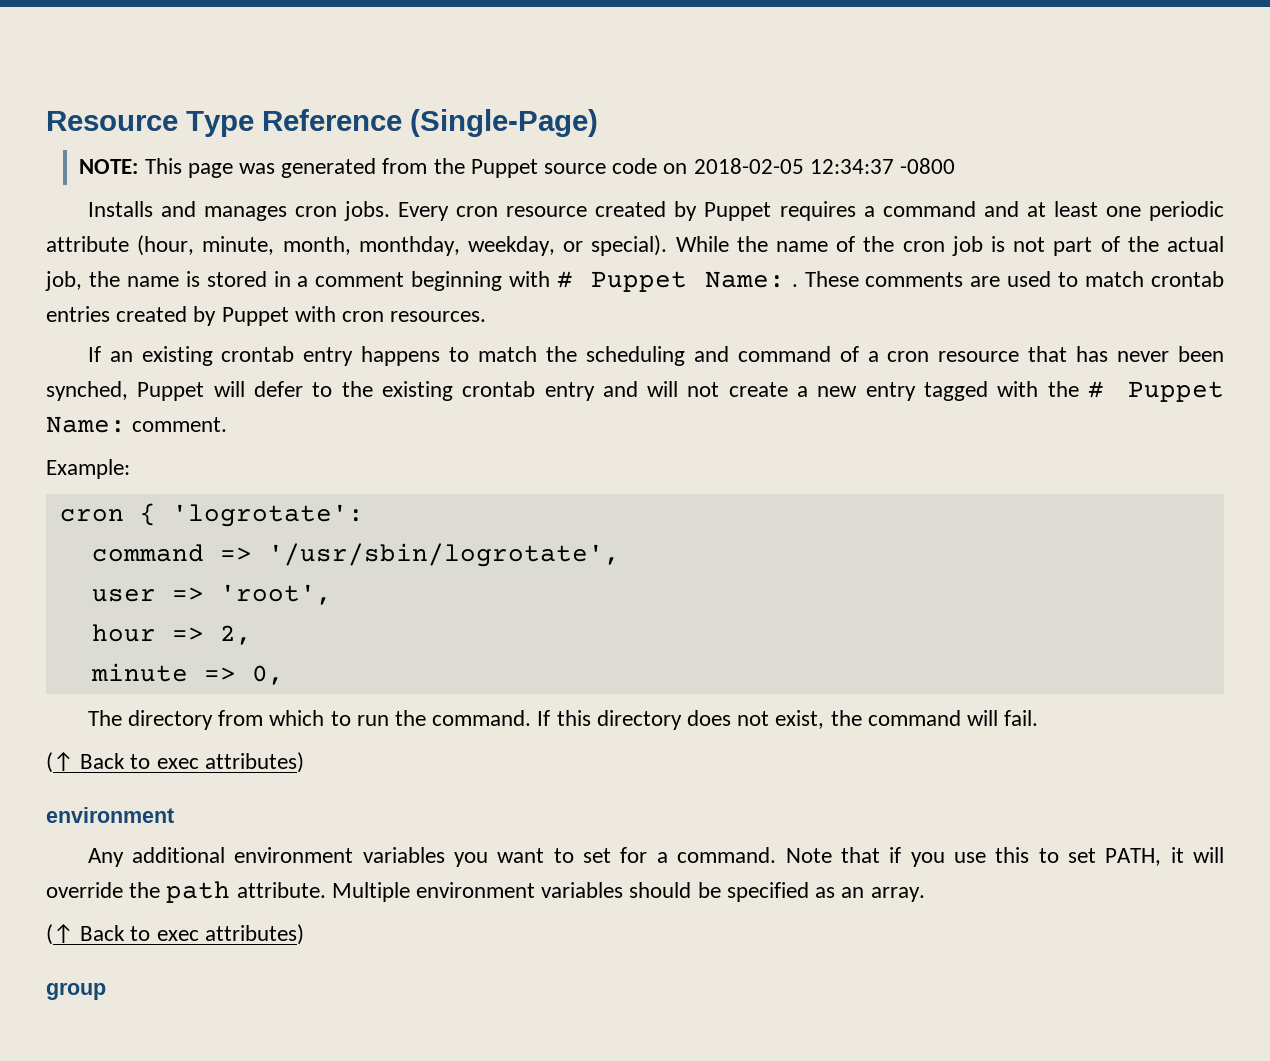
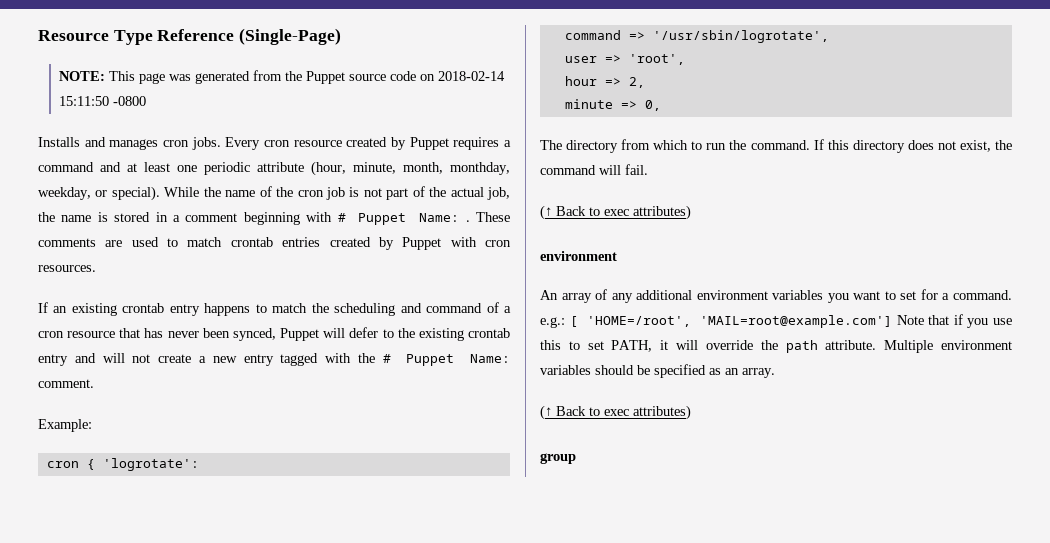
- NOTE: This page was generated from the Puppet source code on 2018-02-05 12:34:37 -0800
+ NOTE: This page was generated from the Puppet source code on 2018-02-14 15:11:50 -0800
- If an existing crontab entry happens to match the scheduling and command of a cron resource that has never been synched, Puppet will defer to the existing crontab entry and will not create a new entry tagged with the # Puppet Name: comment.
+ If an existing crontab entry happens to match the scheduling and command of a cron resource that has never been synced, Puppet will defer to the existing crontab entry and will not create a new entry tagged with the # Puppet Name: comment.
- Any additional environment variables you want to set for a command. Note that if you use this to set PATH, it will override the path attribute.
+ An array of any additional environment variables you want to set for a command. e.g.: [ 'HOME=/root', 'MAIL=root@example.com'] Note that if you use this to set PATH, it will override the path attribute.

